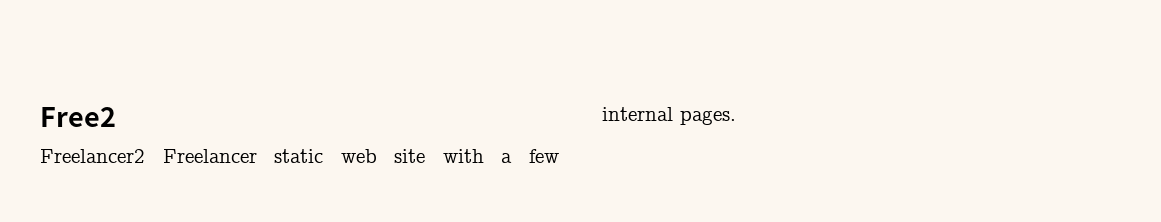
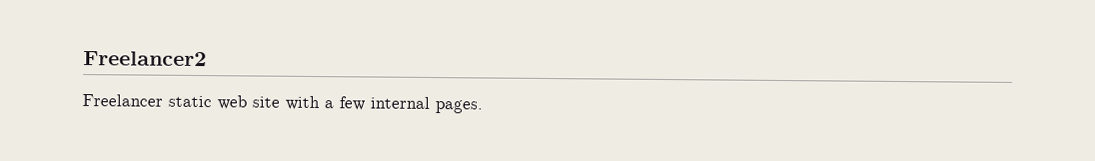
- Free2
- Freelancer2 Freelancer static web site with a few internal pages.
+ Freelancer2
+ Freelancer static web site with a few internal pages.

